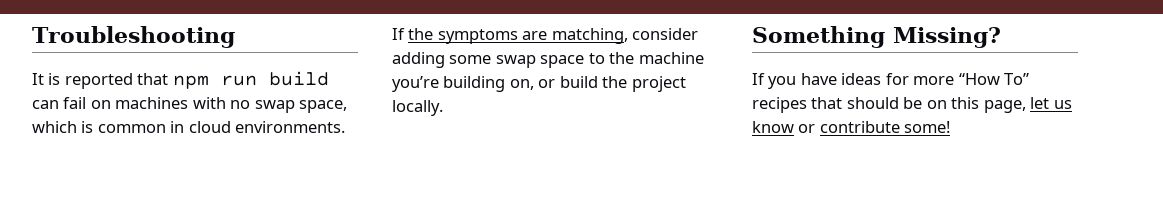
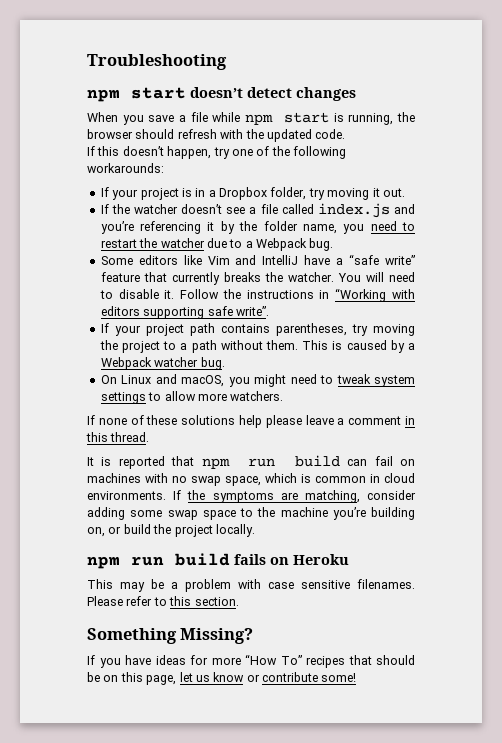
+ npm start doesn’t detect changes
+ When you save a file while npm start is running, the browser should refresh with the updated code.
+ If this doesn’t happen, try one of the following workarounds:
+ If your project is in a Dropbox folder, try moving it out.
+ If the watcher doesn’t see a file called index.js and you’re referencing it by the folder name, you need to restart the watcher due to a Webpack bug.
+ Some editors like Vim and IntelliJ have a “safe write” feature that currently breaks the watcher. You will need to disable it. Follow the instructions in “Working with editors supporting safe write”.
+ If your project path contains parentheses, try moving the project to a path without them. This is caused by a Webpack watcher bug.
+ On Linux and macOS, you might need to tweak system settings to allow more watchers.
+ If none of these solutions help please leave a comment in this thread.
+ npm run build fails on Heroku
+ This may be a problem with case sensitive filenames. Please refer to this section.

